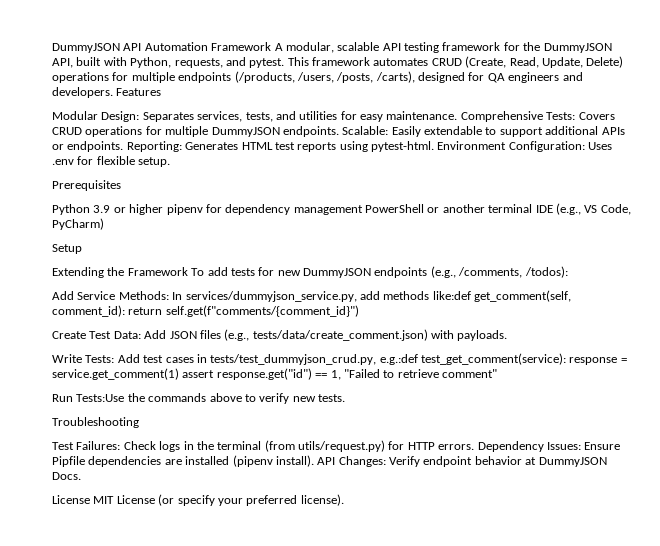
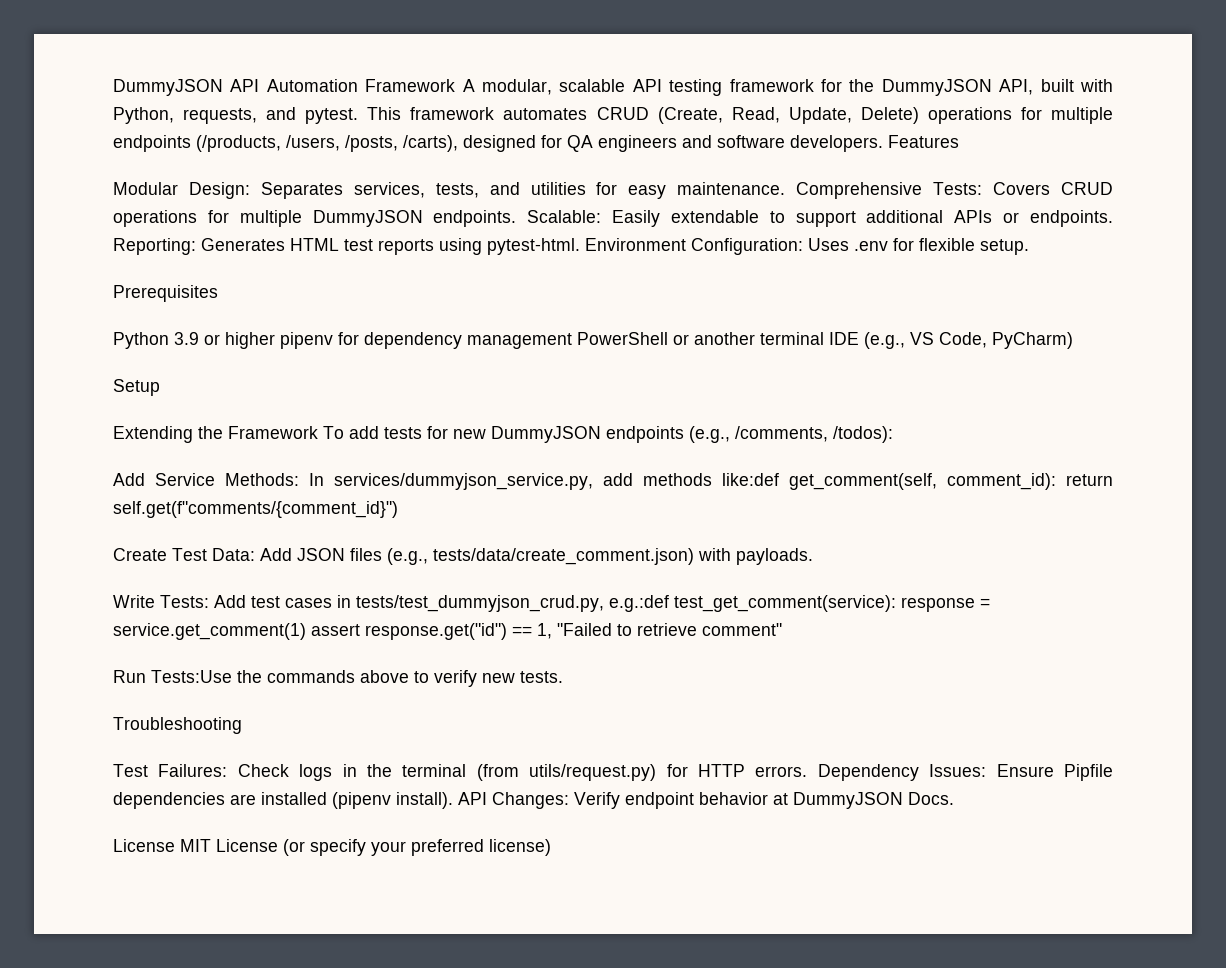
- This framework automates CRUD (Create, Read, Update, Delete) operations for multiple endpoints (/products, /users, /posts, /carts), designed for QA engineers and developers.
+ This framework automates CRUD (Create, Read, Update, Delete) operations for multiple endpoints (/products, /users, /posts, /carts), designed for QA engineers and software developers.
- License MIT License (or specify your preferred license).
+ License MIT License (or specify your preferred license)

